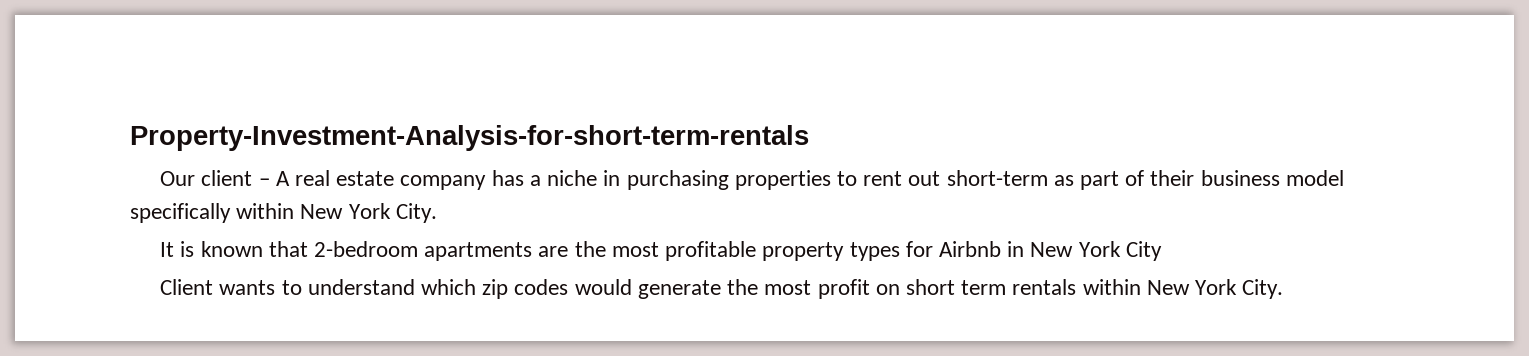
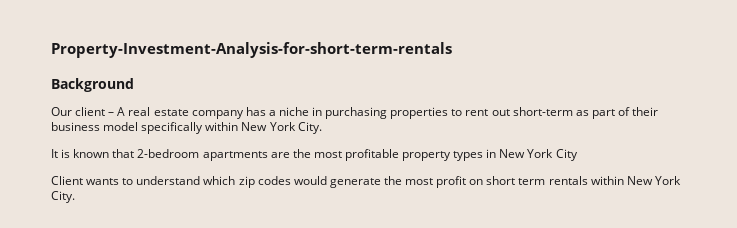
+ Background
- It is known that 2-bedroom apartments are the most profitable property types for Airbnb in New York City
+ It is known that 2-bedroom apartments are the most profitable property types in New York City

